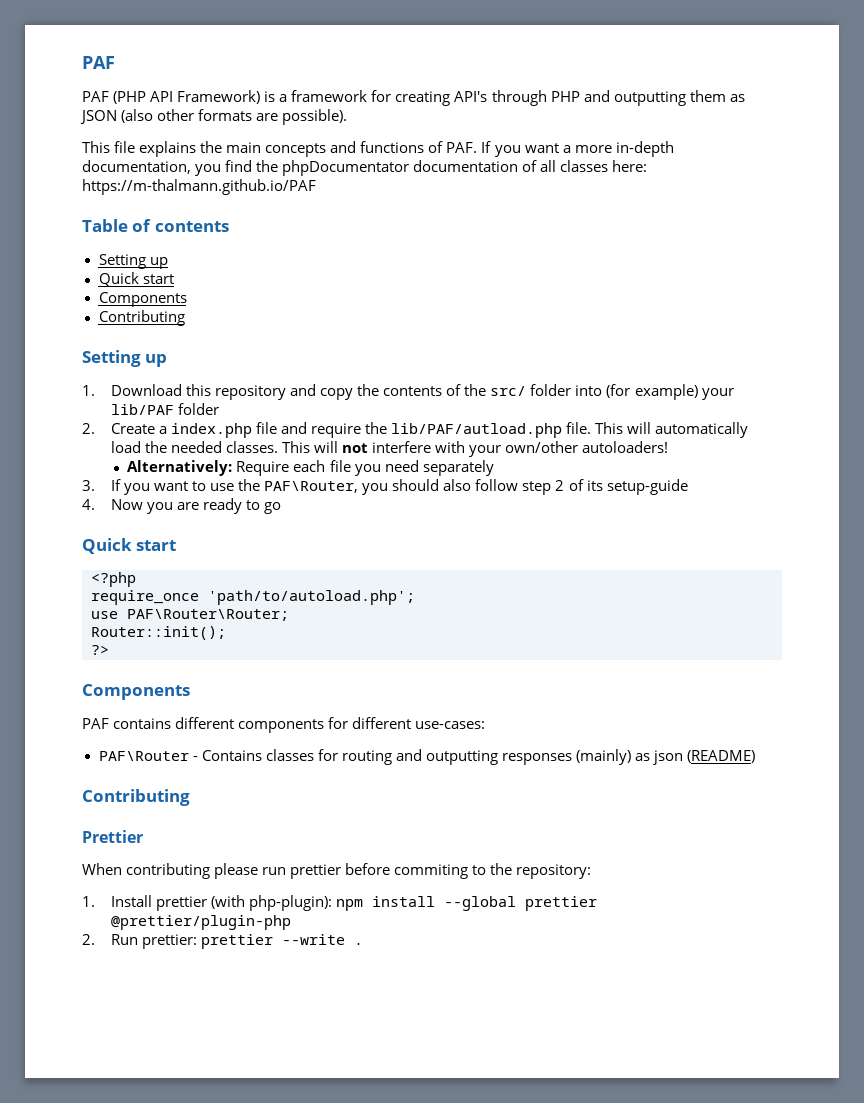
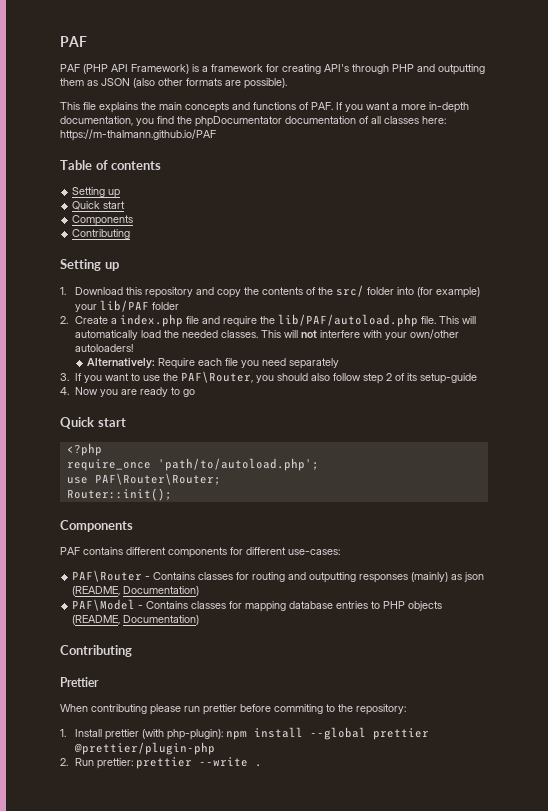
- 2. Create a index.php file and require the lib/PAF/autload.php file.
+ 2. Create a index.php file and require the lib/PAF/autoload.php file.
- ?>
- PAF\Router - Contains classes for routing and outputting responses (mainly) as json (README)
+ PAF\Router - Contains classes for routing and outputting responses (mainly) as json (README, Documentation)
+ PAF\Model - Contains classes for mapping database entries to PHP objects (README, Documentation)

